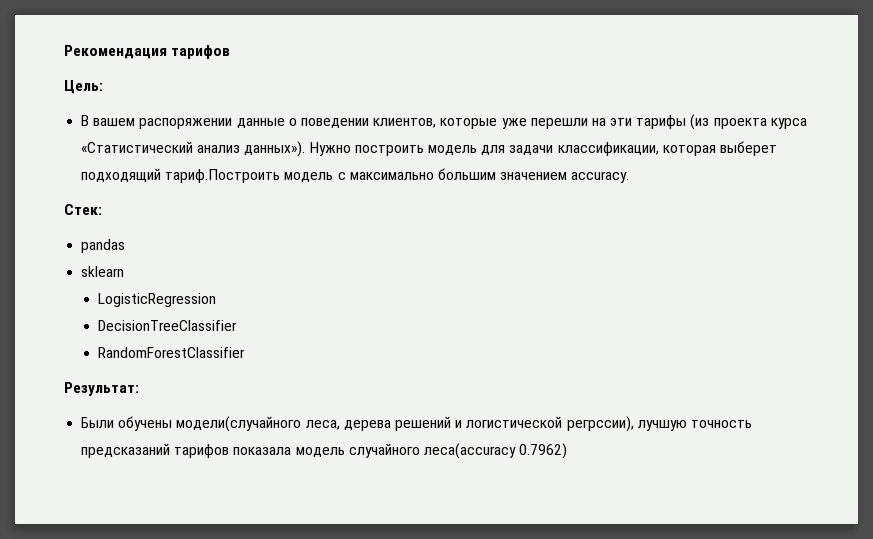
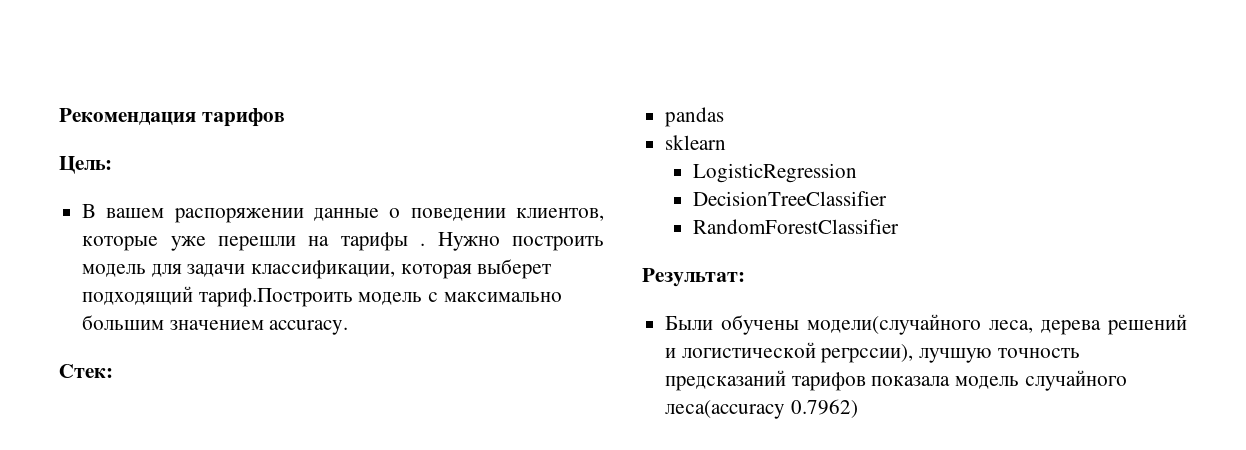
- В вашем распоряжении данные о поведении клиентов, которые уже перешли на эти тарифы (из проекта курса «Статистический анализ данных»).
+ В вашем распоряжении данные о поведении клиентов, которые уже перешли на тарифы .

